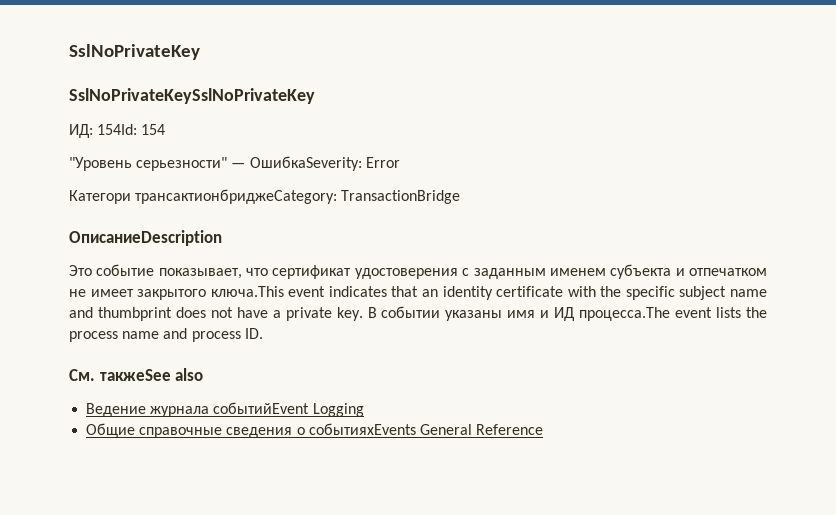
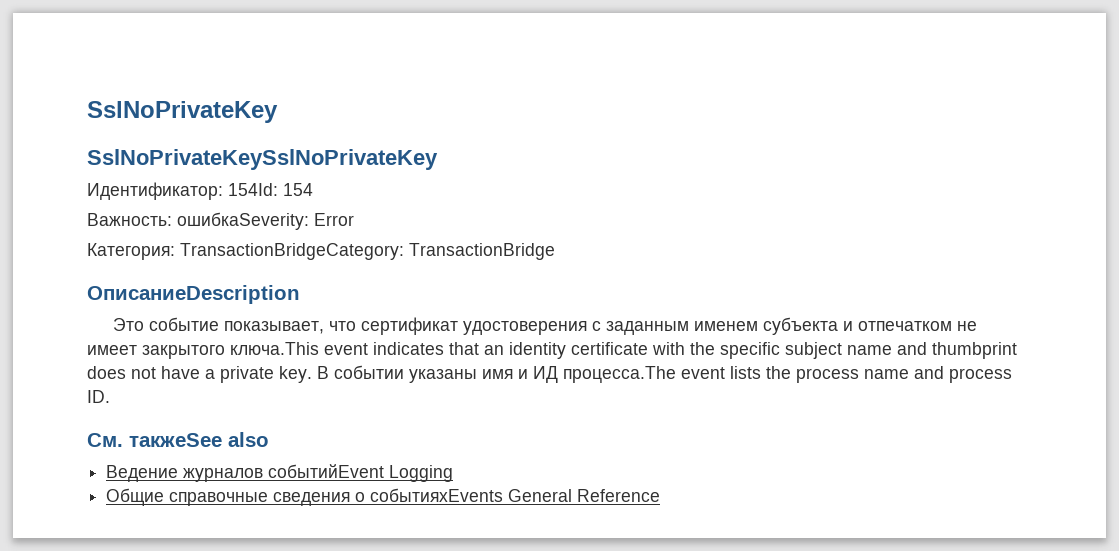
- ИД: 154Id: 154
+ Идентификатор: 154Id: 154
- "Уровень серьезности" — ОшибкаSeverity: Error
+ Важность: ошибкаSeverity: Error
- Категори трансактионбриджеCategory: TransactionBridge
+ Категория: TransactionBridgeCategory: TransactionBridge
- Ведение журнала событийEvent Logging
+ Ведение журналов событийEvent Logging

